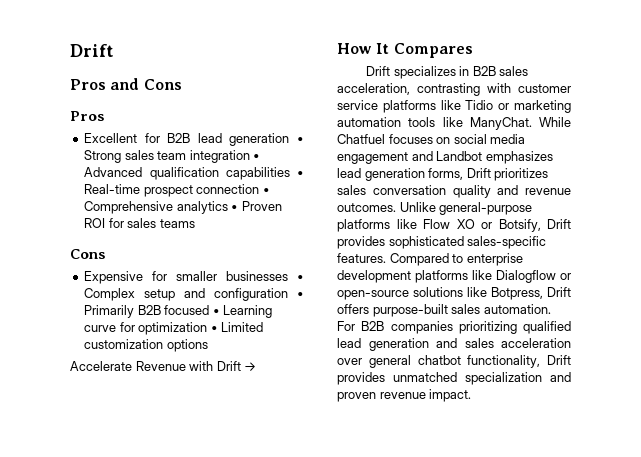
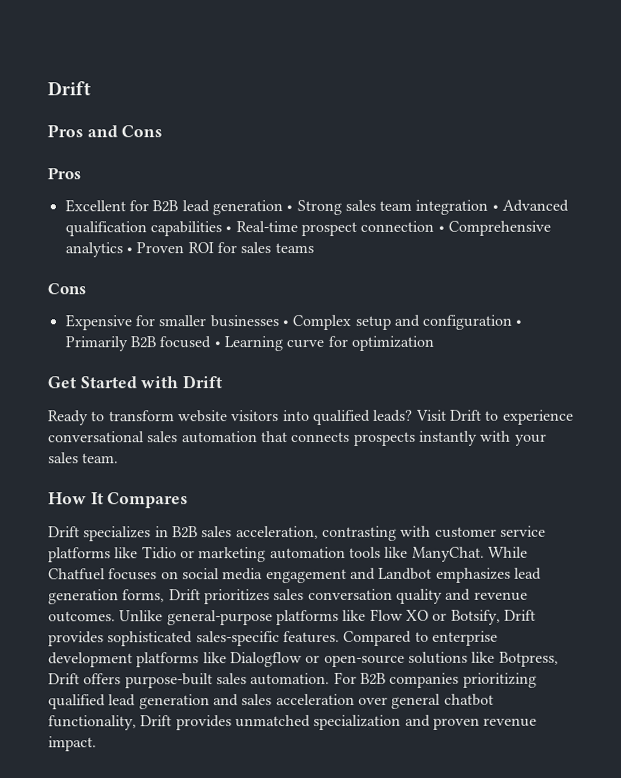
- Expensive for smaller businesses • Complex setup and configuration • Primarily B2B focused • Learning curve for optimization • Limited customization options
- Accelerate Revenue with Drift →
+ Expensive for smaller businesses • Complex setup and configuration • Primarily B2B focused • Learning curve for optimization
+ Get Started with Drift
+ Ready to transform website visitors into qualified leads? Visit Drift to experience conversational sales automation that connects prospects instantly with your sales team.

